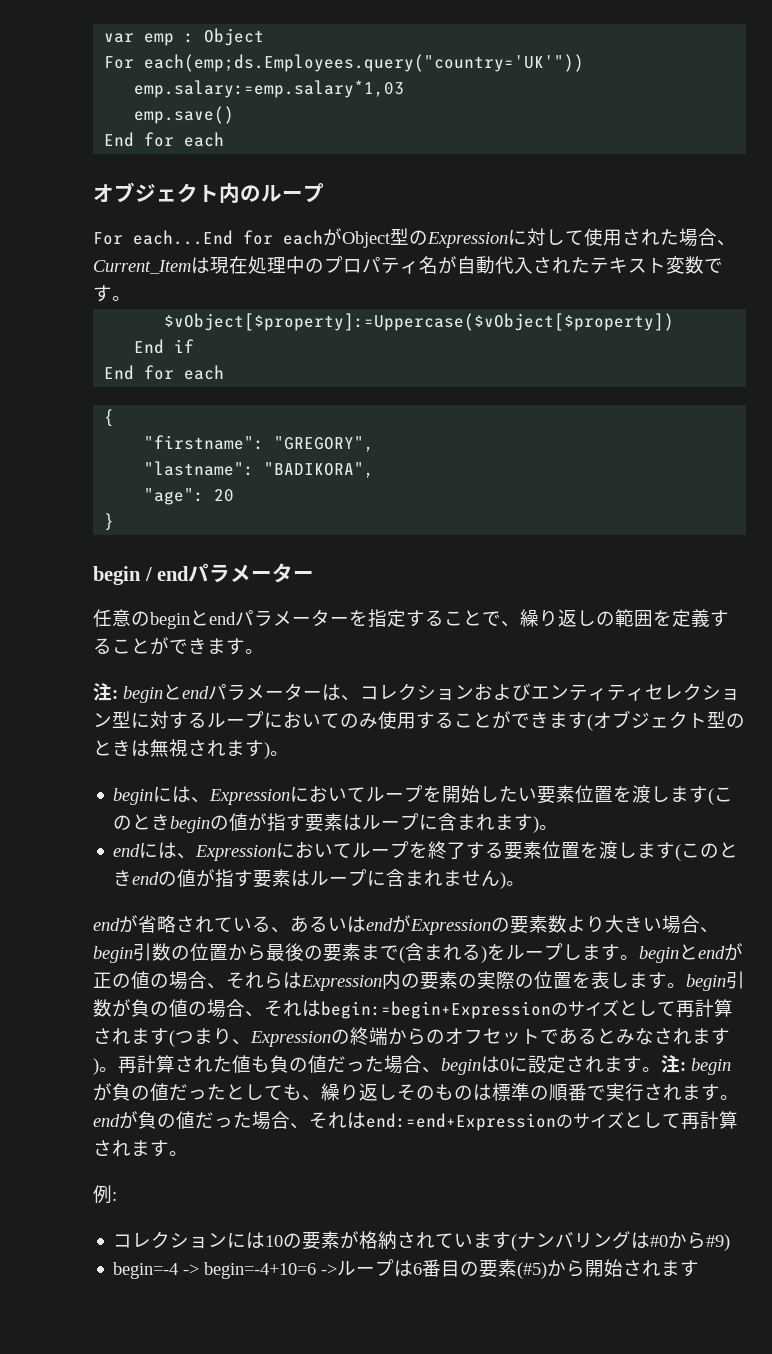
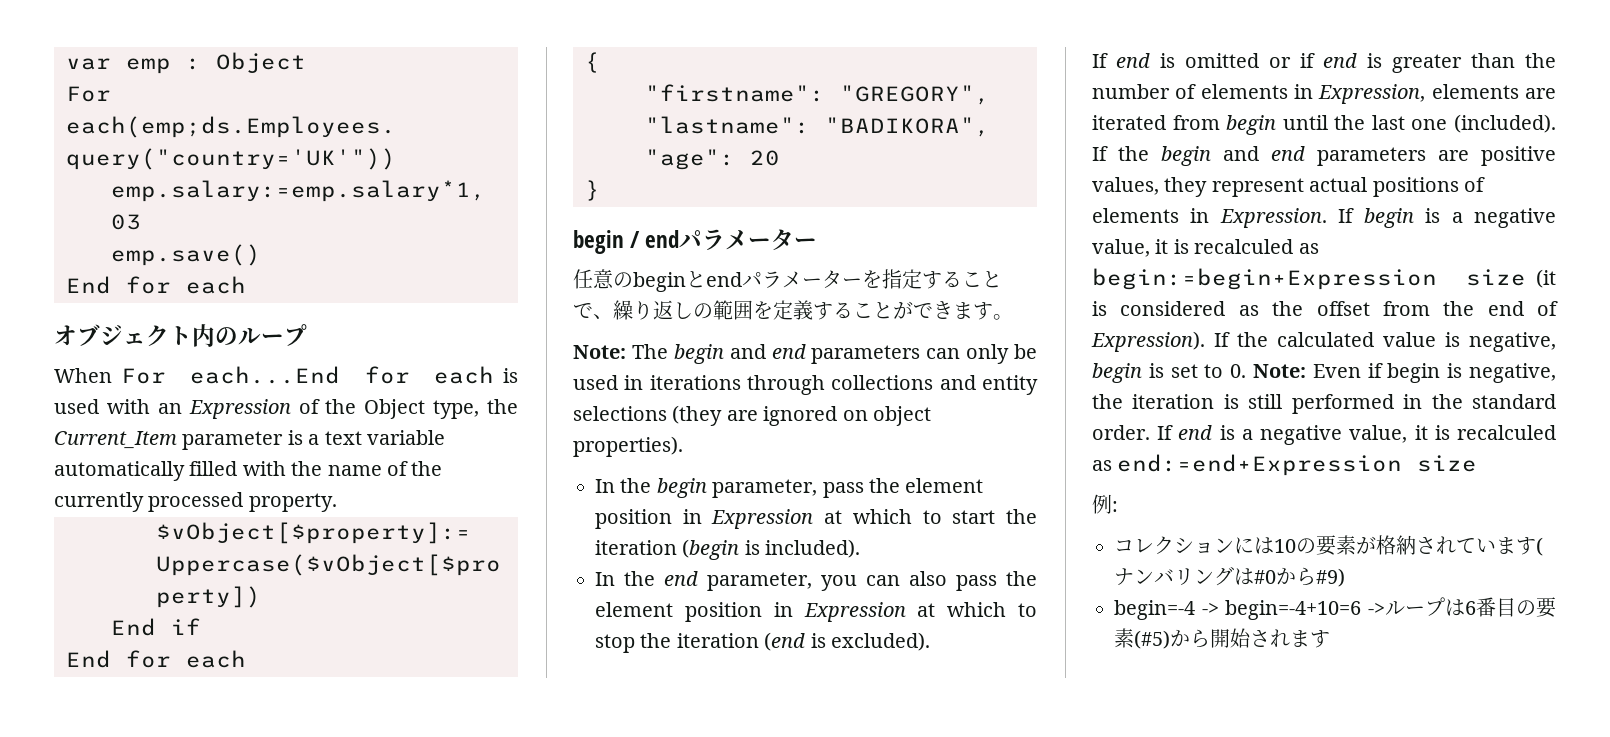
- For each...End for eachがObject型のExpressionに対して使用された場合、Current_Itemは現在処理中のプロパティ名が自動代入されたテキスト変数です。
+ When For each...End for each is used with an Expression of the Object type, the Current_Item parameter is a text variable automatically filled with the name of the currently processed property.
- 注: beginとendパラメーターは、コレクションおよびエンティティセレクション型に対するループにおいてのみ使用することができます(オブジェクト型のときは無視されます)。
- beginには、Expressionにおいてループを開始したい要素位置を渡します(このときbeginの値が指す要素はループに含まれます)。
- endには、Expressionにおいてループを終了する要素位置を渡します(このときendの値が指す要素はループに含まれません)。
- endが省略されている、あるいはendがExpressionの要素数より大きい場合、begin引数の位置から最後の要素まで(含まれる)をループします。beginとendが正の値の場合、それらはExpression内の要素の実際の位置を表します。begin引数が負の値の場合、それはbegin:=begin+Expressionのサイズとして再計算されます(つまり、Expressionの終端からのオフセットであるとみなされます)。再計算された値も負の値だった場合、beginは0に設定されます。注: beginが負の値だったとしても、繰り返しそのものは標準の順番で実行されます。endが負の値だった場合、それはend:=end+Expressionのサイズとして再計算されます。
+ Note: The begin and end parameters can only be used in iterations through collections and entity selections (they are ignored on object properties).
+ In the begin parameter, pass the element position in Expression at which to start the iteration (begin is included).
+ In the end parameter, you can also pass the element position in Expression at which to stop the iteration (end is excluded).
+ If end is omitted or if end is greater than the number of elements in Expression, elements are iterated from begin until the last one (included). If the begin and end parameters are positive values, they represent actual positions of elements in Expression. If begin is a negative value, it is recalculed as begin:=begin+Expression size (it is considered as the offset from the end of Expression). If the calculated value is negative, begin is set to 0. Note: Even if begin is negative, the iteration is still performed in the standard order. If end is a negative value, it is recalculed as end:=end+Expression size

